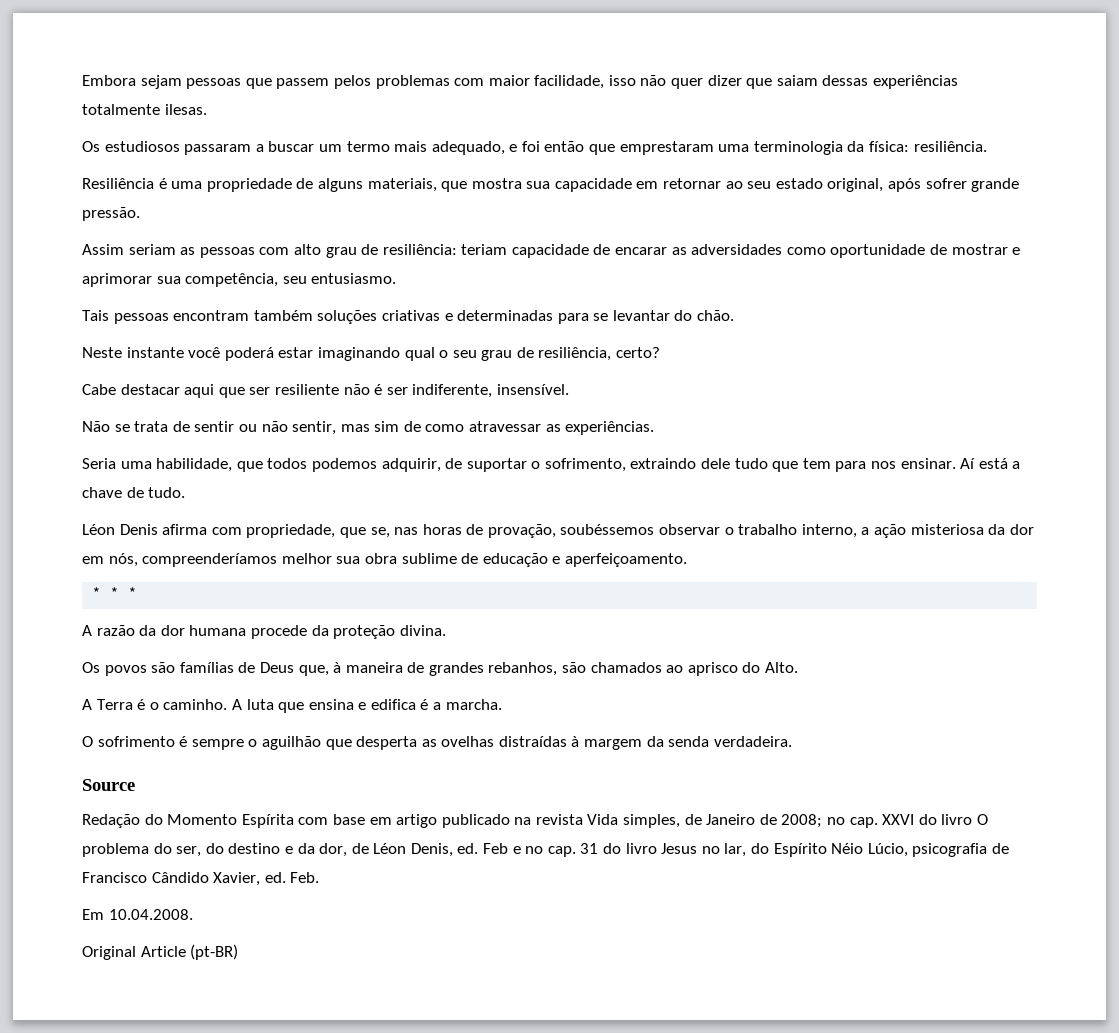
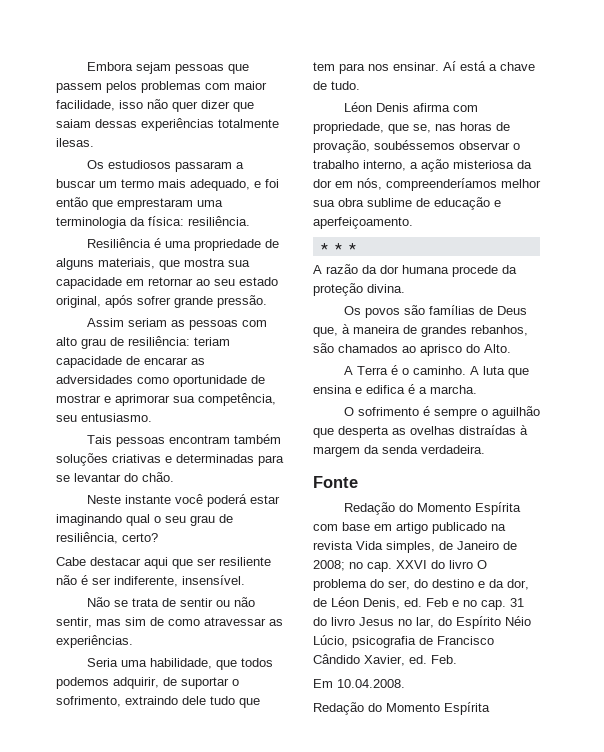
- Source
+ Fonte
  Em 10.04.2008.
- Original Article (pt-BR)
+ Redação do Momento Espírita

